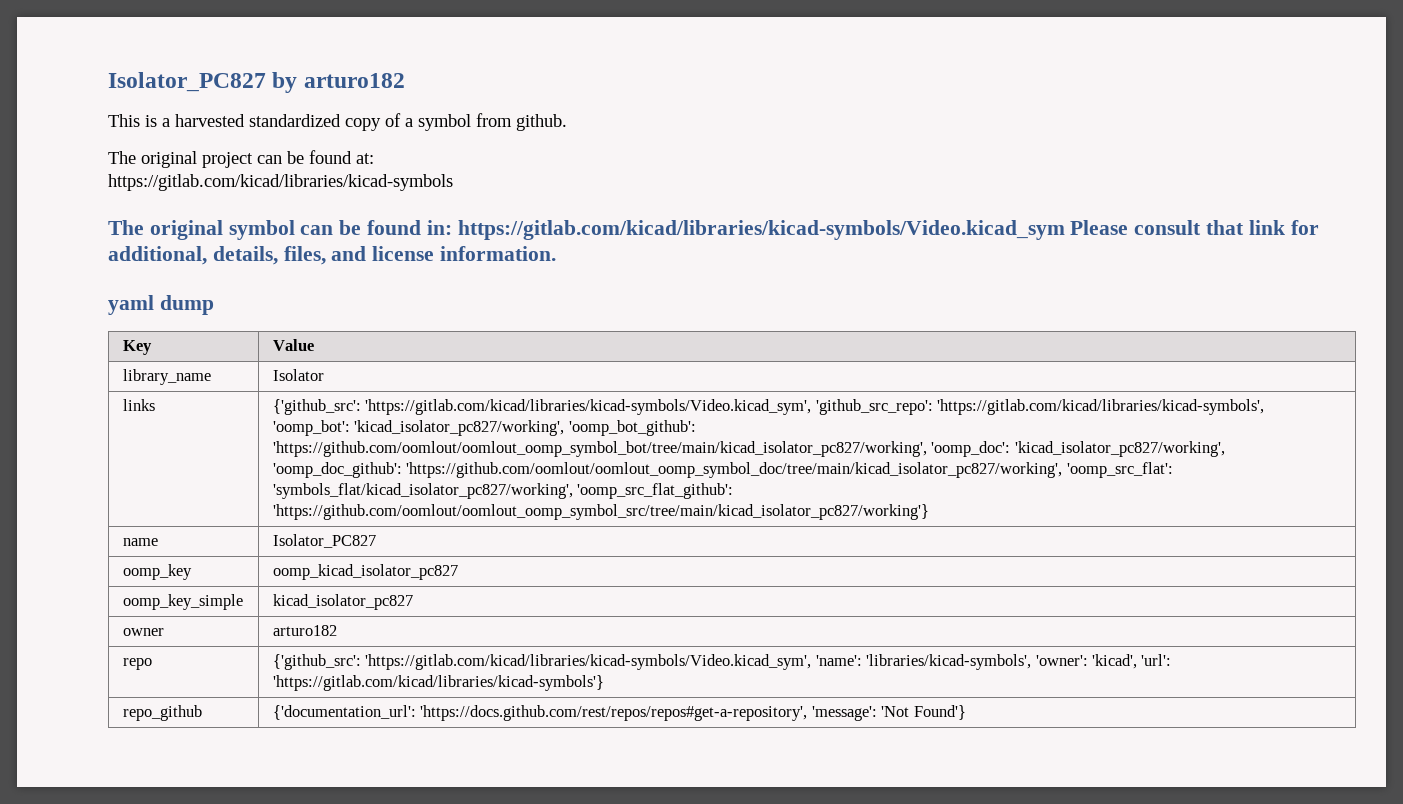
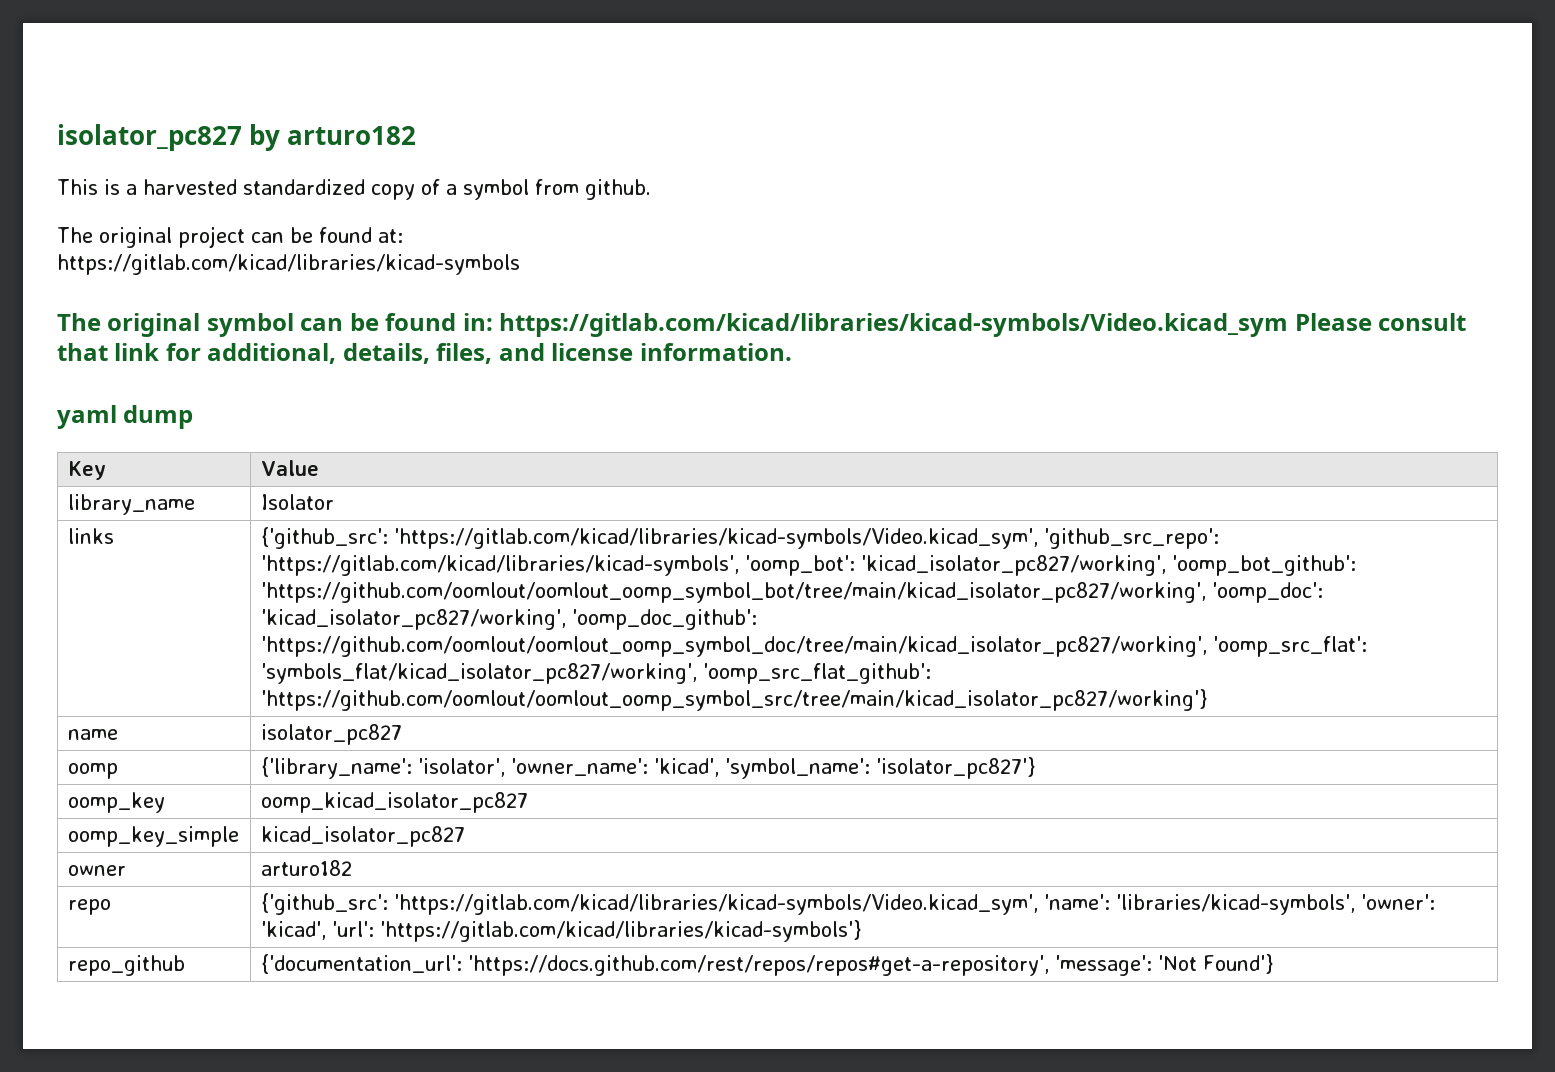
- Isolator_PC827 by arturo182
+ isolator_pc827 by arturo182
- name | Isolator_PC827
+ name | isolator_pc827
+ oomp | {'library_name': 'isolator', 'owner_name': 'kicad', 'symbol_name': 'isolator_pc827'}

